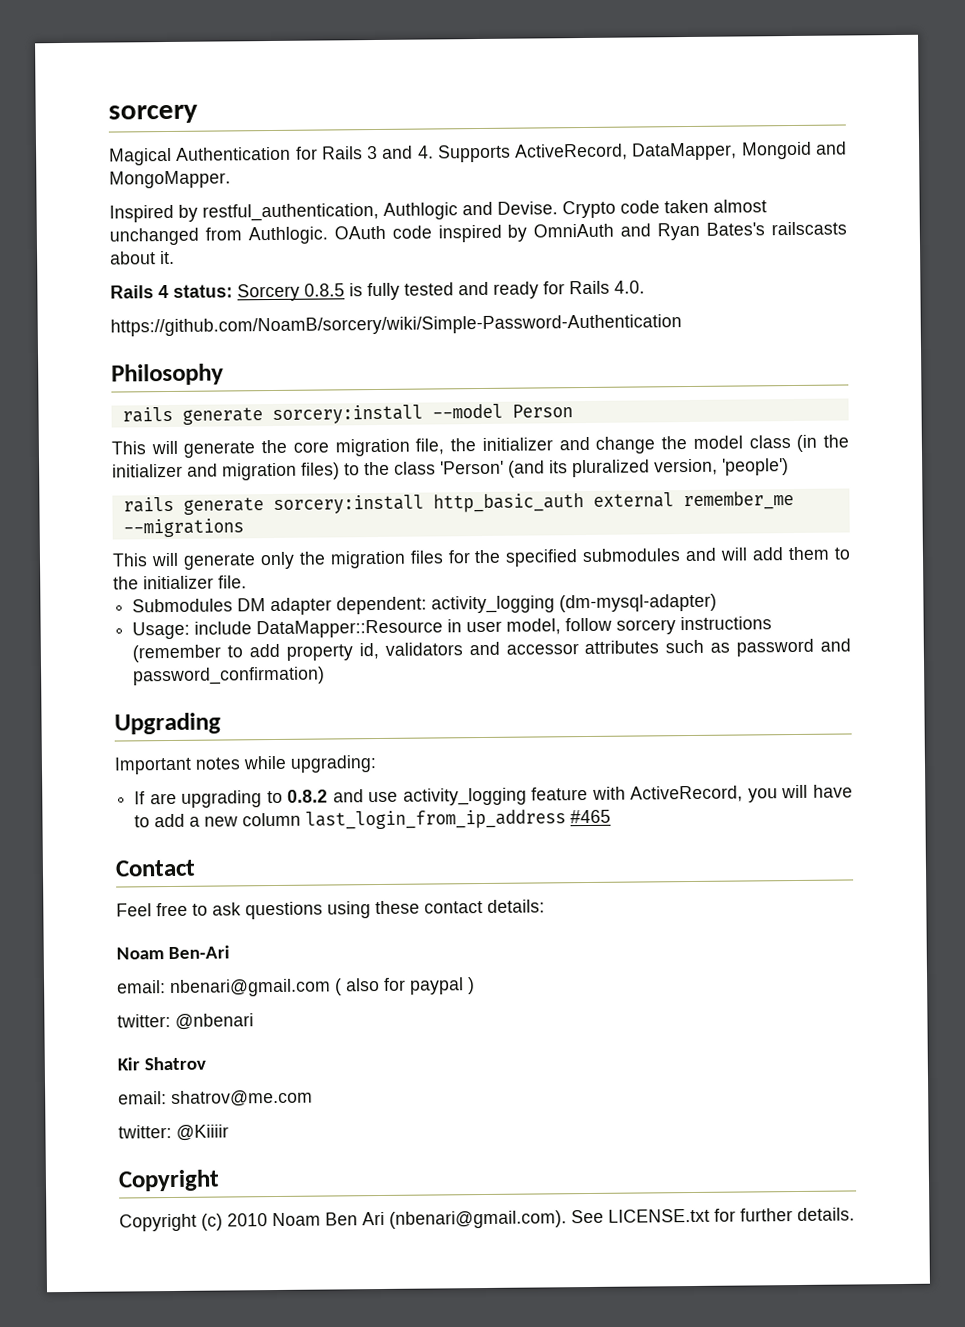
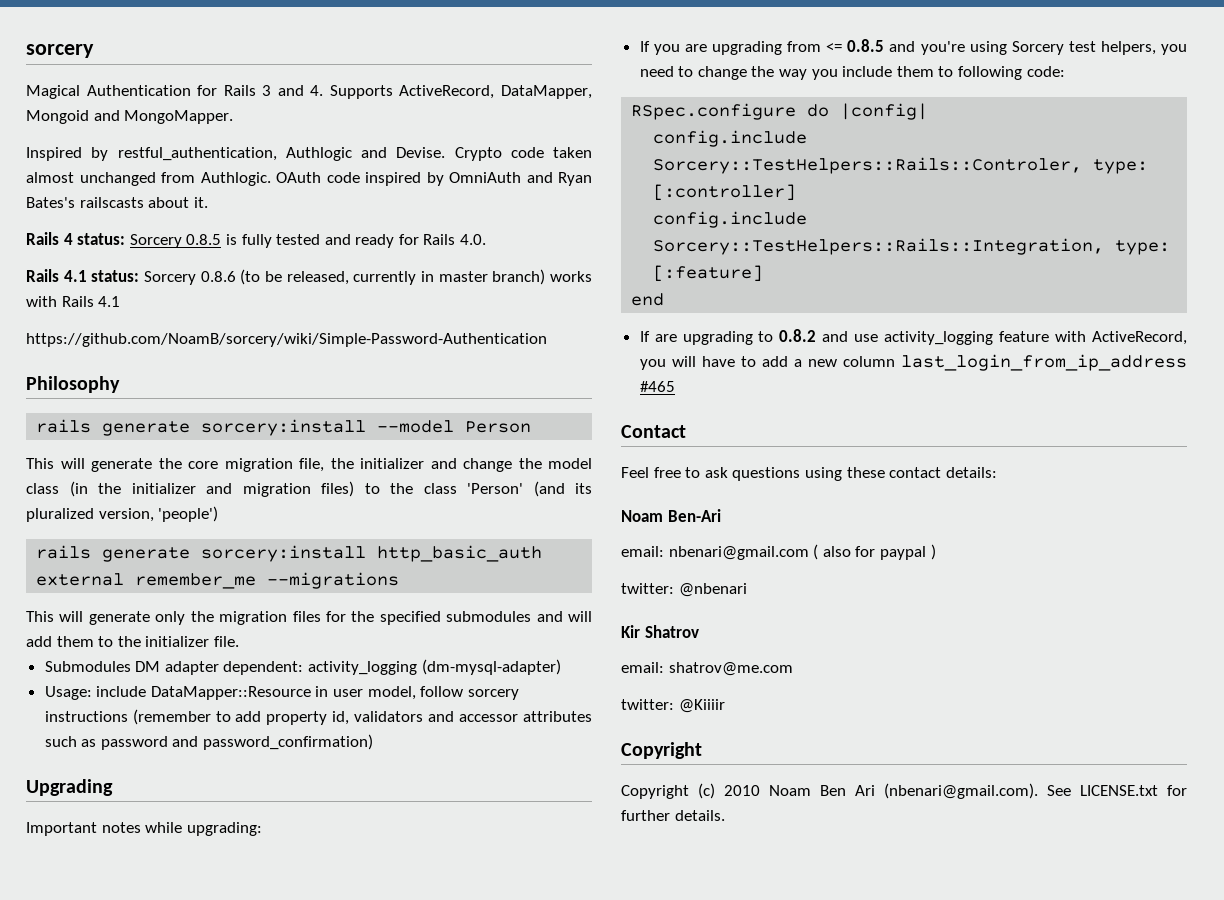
+ Rails 4.1 status: Sorcery 0.8.6 (to be released, currently in master branch) works with Rails 4.1
+ If you are upgrading from <= 0.8.5 and you're using Sorcery test helpers, you need to change the way you include them to following code:
+ RSpec.configure do |config|
+ config.include Sorcery::TestHelpers::Rails::Controler, type: [:controller]
+ config.include Sorcery::TestHelpers::Rails::Integration, type: [:feature]
+ end

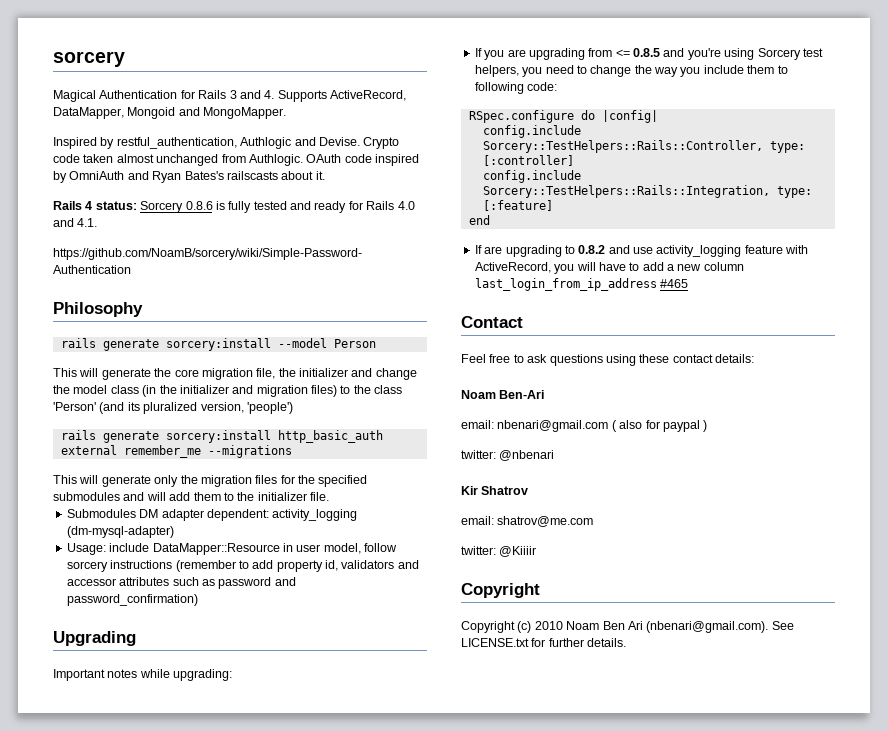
- Rails 4 status: Sorcery 0.8.5 is fully tested and ready for Rails 4.0.
- Rails 4.1 status: Sorcery 0.8.6 (to be released, currently in master branch) works with Rails 4.1
+ Rails 4 status: Sorcery 0.8.6 is fully tested and ready for Rails 4.0 and 4.1.
- config.include Sorcery::TestHelpers::Rails::Controler, type: [:controller]
+ config.include Sorcery::TestHelpers::Rails::Controller, type: [:controller]

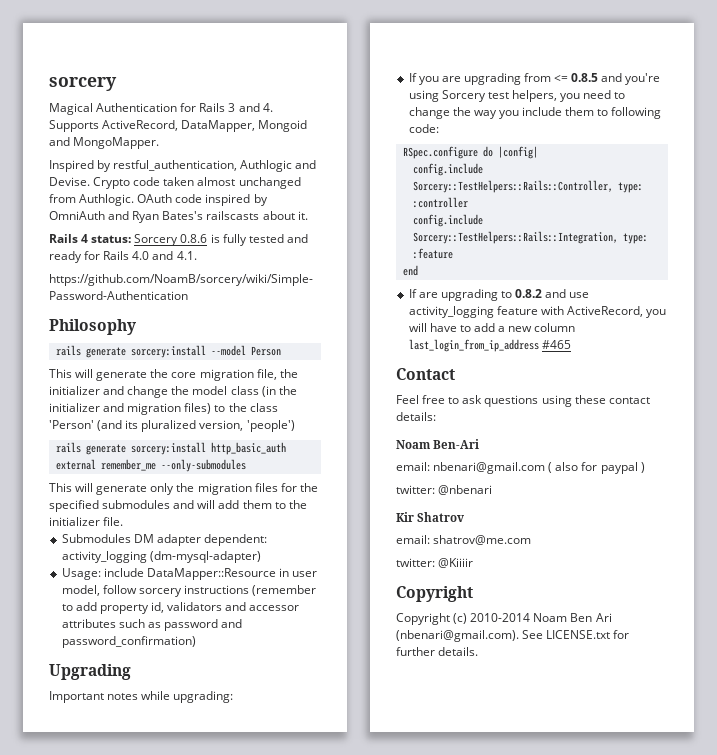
- rails generate sorcery:install http_basic_auth external remember_me --migrations
+ rails generate sorcery:install http_basic_auth external remember_me --only-submodules
- config.include Sorcery::TestHelpers::Rails::Controller, type: [:controller]
+ config.include Sorcery::TestHelpers::Rails::Controller, type: :controller
- config.include Sorcery::TestHelpers::Rails::Integration, type: [:feature]
+ config.include Sorcery::TestHelpers::Rails::Integration, type: :feature
- Copyright (c) 2010 Noam Ben Ari (nbenari@gmail.com). See LICENSE.txt for further details.
+ Copyright (c) 2010-2014 Noam Ben Ari (nbenari@gmail.com). See LICENSE.txt for further details.

